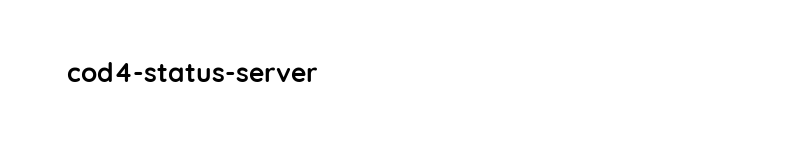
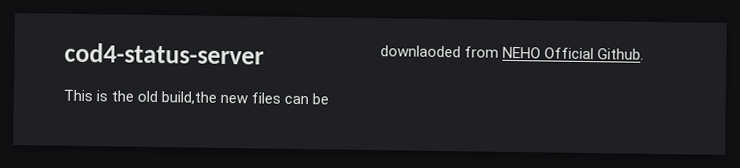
+ This is the old build,the new files can be downlaoded from NEHO Official Github.

